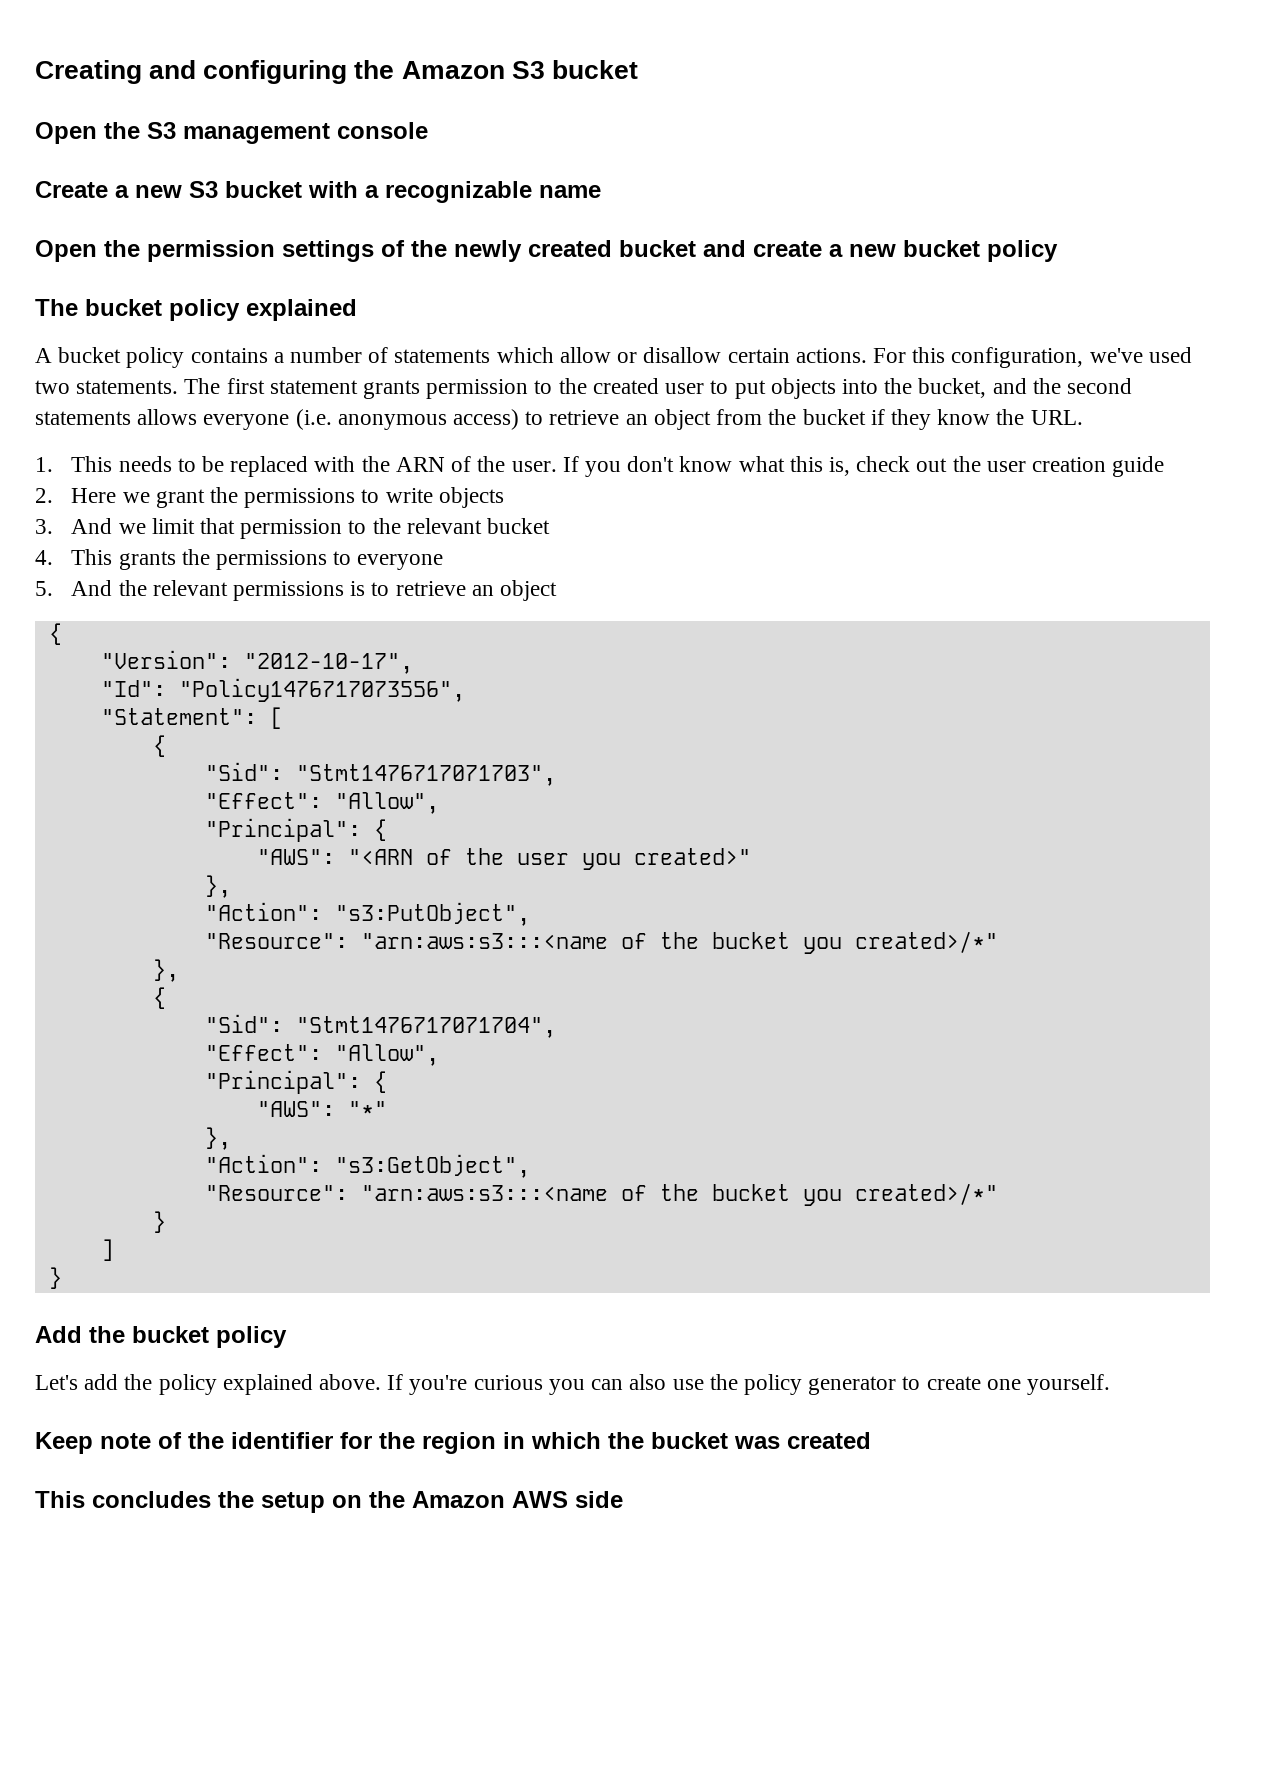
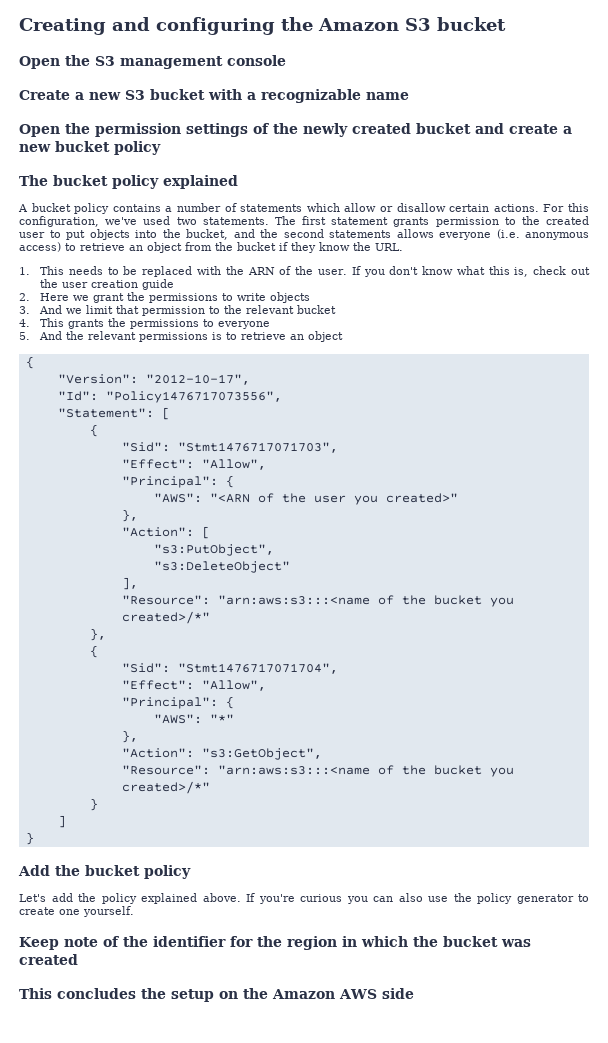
- "Action": "s3:PutObject",
+ "Action": [
+ "s3:PutObject",
+ "s3:DeleteObject"
+ ],

